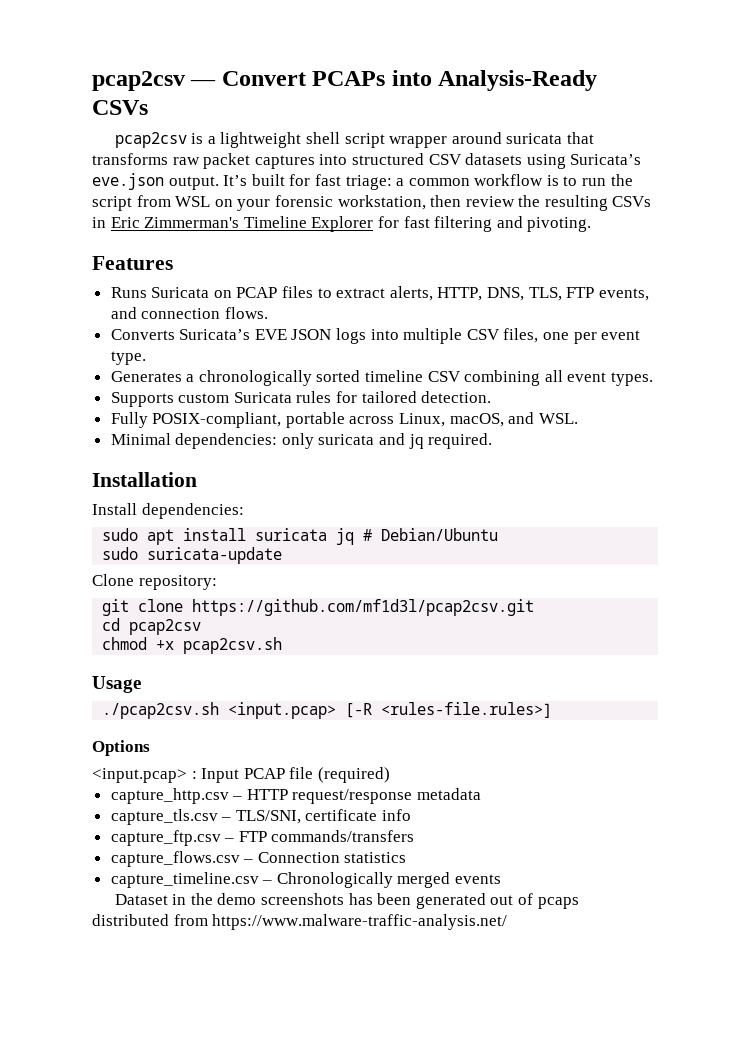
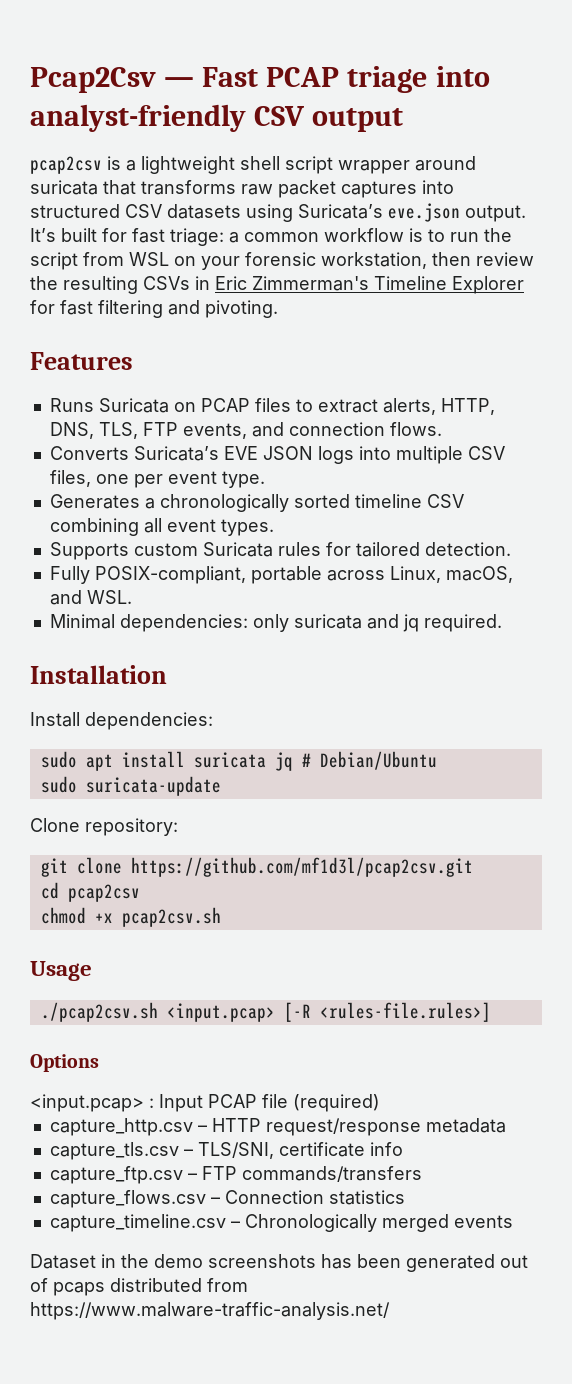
- pcap2csv — Convert PCAPs into Analysis‑Ready CSVs
+ Pcap2Csv — Fast PCAP triage into analyst-friendly CSV output

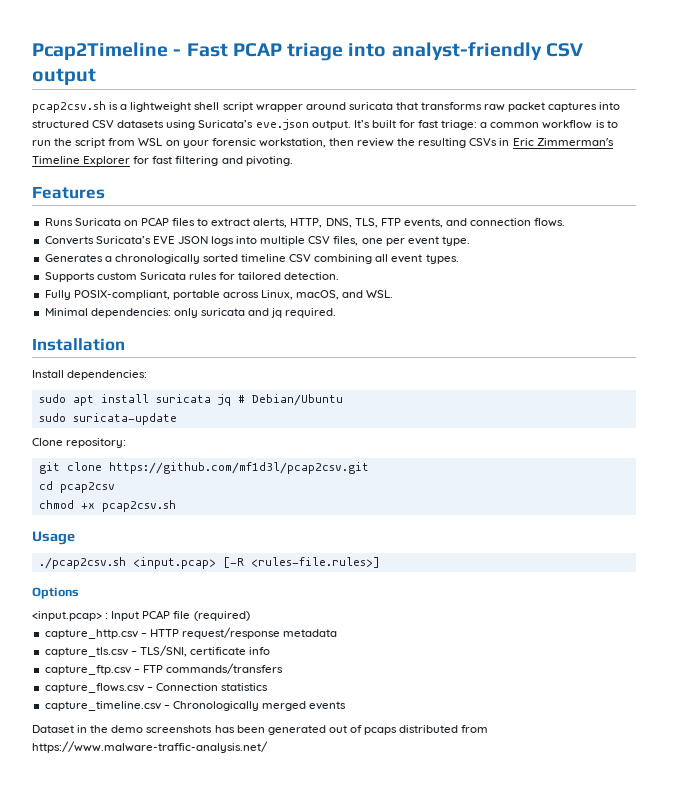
- Pcap2Csv — Fast PCAP triage into analyst-friendly CSV output
+ Pcap2Timeline - Fast PCAP triage into analyst-friendly CSV output
- pcap2csv is a lightweight shell script wrapper around suricata that transforms raw packet captures into structured CSV datasets using Suricata’s eve.json output.
+ pcap2csv.sh is a lightweight shell script wrapper around suricata that transforms raw packet captures into structured CSV datasets using Suricata’s eve.json output.

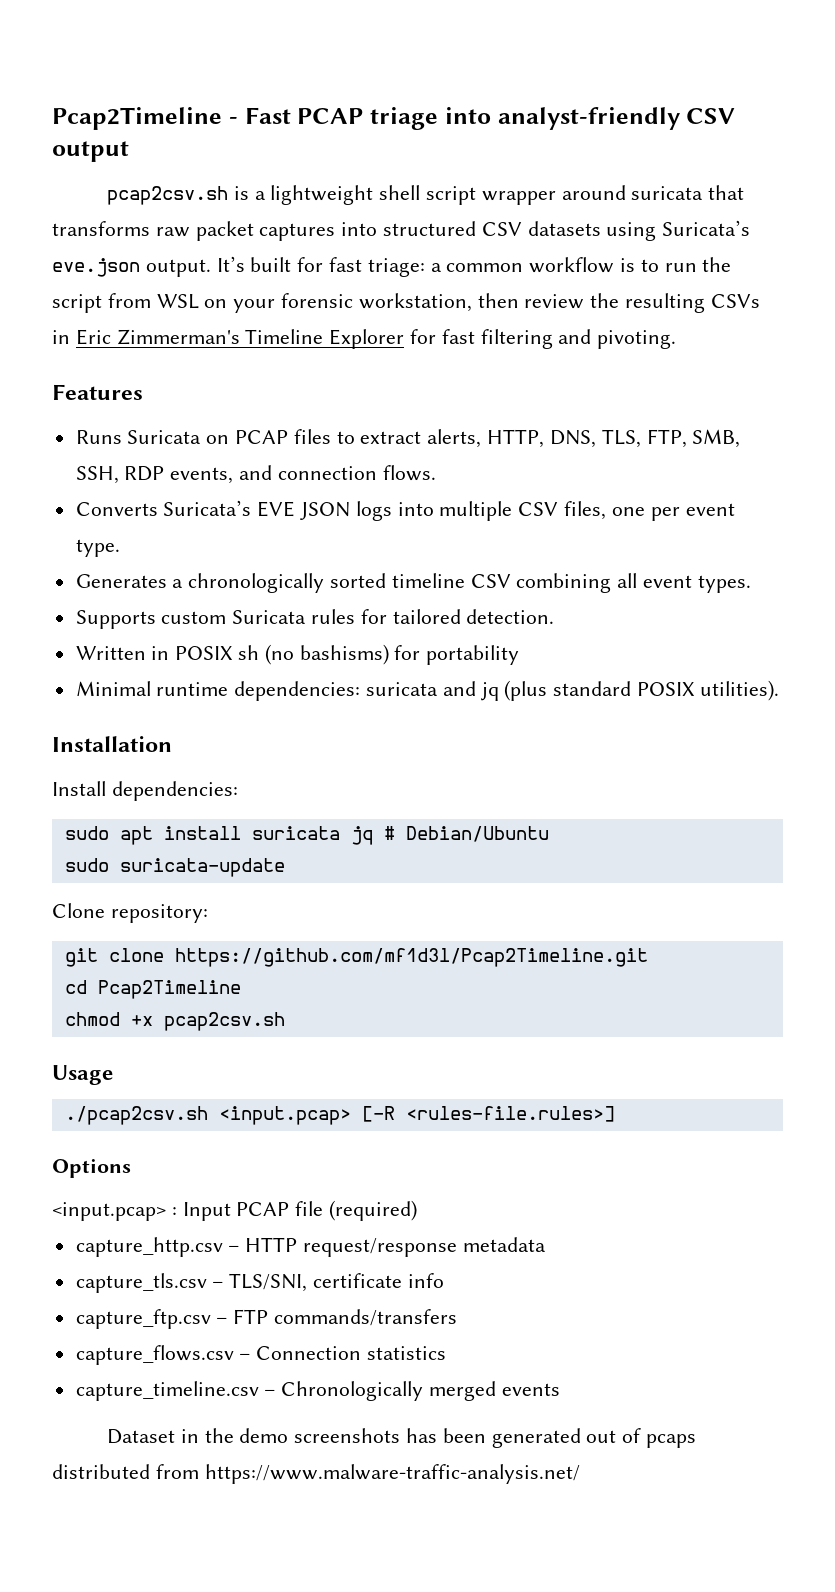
- Runs Suricata on PCAP files to extract alerts, HTTP, DNS, TLS, FTP events, and connection flows.
+ Runs Suricata on PCAP files to extract alerts, HTTP, DNS, TLS, FTP, SMB, SSH, RDP events, and connection flows.
- Fully POSIX-compliant, portable across Linux, macOS, and WSL.
+ Written in POSIX sh (no bashisms) for portability
- Minimal dependencies: only suricata and jq required.
+ Minimal runtime dependencies: suricata and jq (plus standard POSIX utilities).
- git clone https://github.com/mf1d3l/pcap2csv.git
+ git clone https://github.com/mf1d3l/Pcap2Timeline.git
- cd pcap2csv
+ cd Pcap2Timeline

